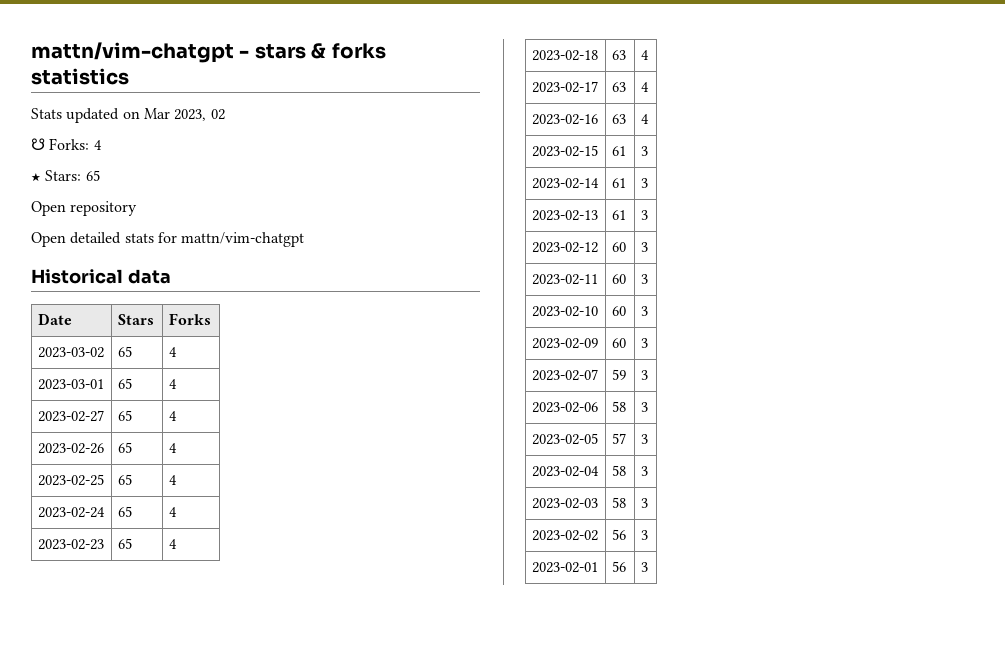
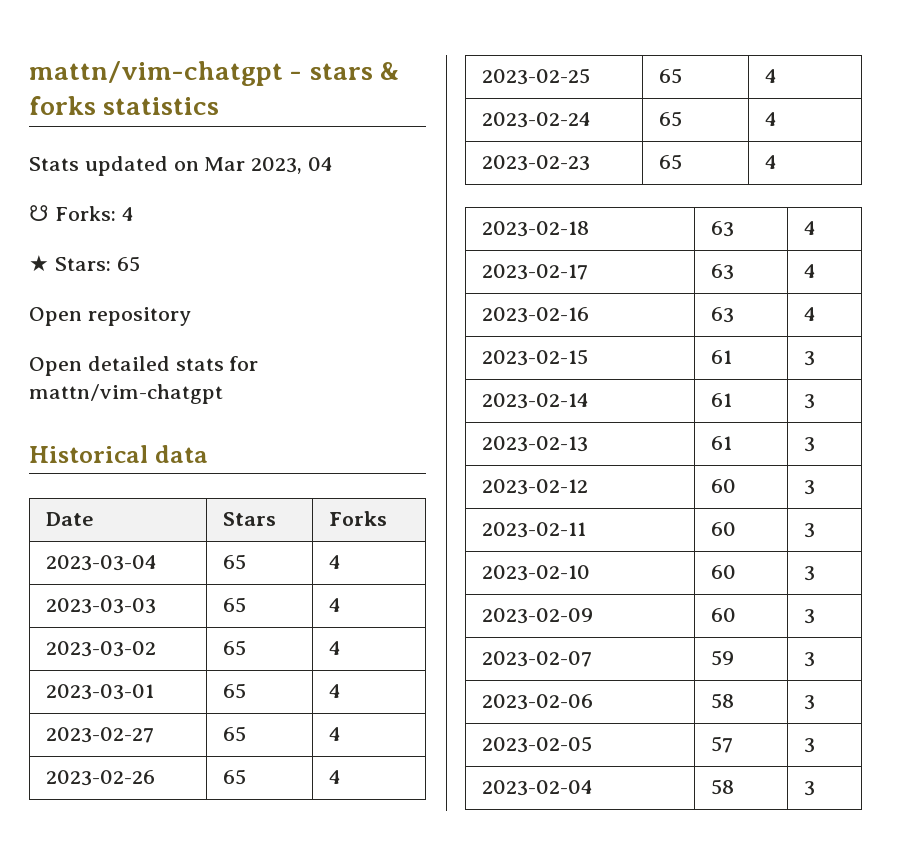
- Stats updated on Mar 2023, 02
+ Stats updated on Mar 2023, 04
+ 2023-03-04 | 65 | 4
+ 2023-03-03 | 65 | 4
- 2023-02-03 | 58 | 3
- 2023-02-02 | 56 | 3
- 2023-02-01 | 56 | 3

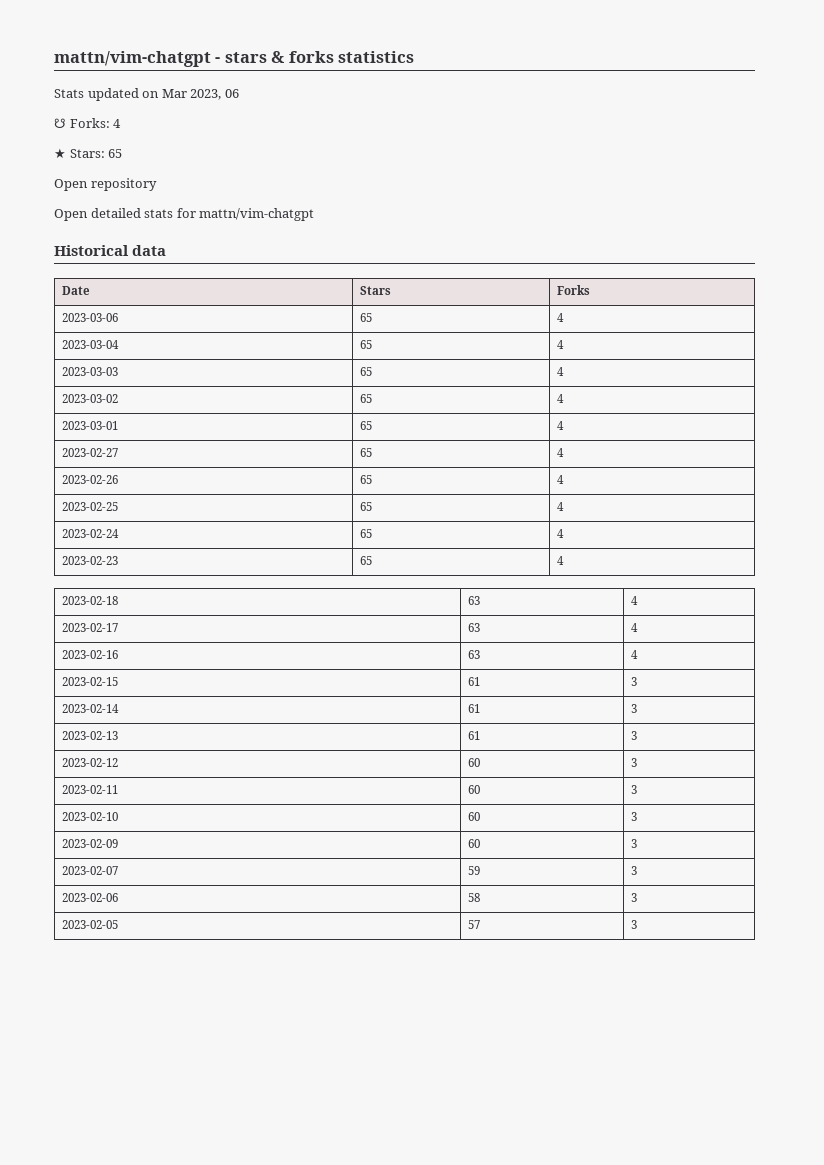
- Stats updated on Mar 2023, 04
+ Stats updated on Mar 2023, 06
+ 2023-03-06 | 65 | 4
- 2023-02-04 | 58 | 3

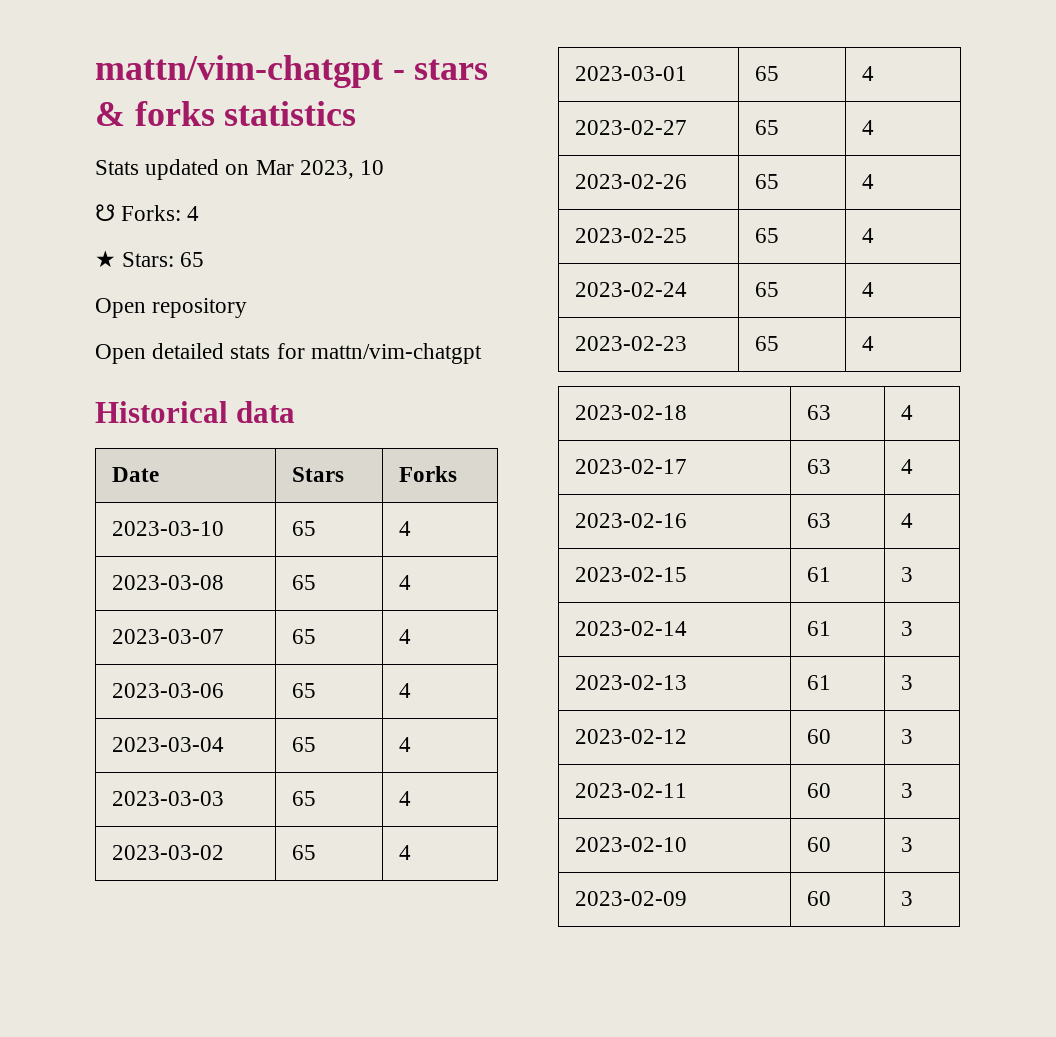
- Stats updated on Mar 2023, 06
+ Stats updated on Mar 2023, 10
+ 2023-03-10 | 65 | 4
+ 2023-03-08 | 65 | 4
+ 2023-03-07 | 65 | 4
- 2023-02-07 | 59 | 3
- 2023-02-06 | 58 | 3
- 2023-02-05 | 57 | 3

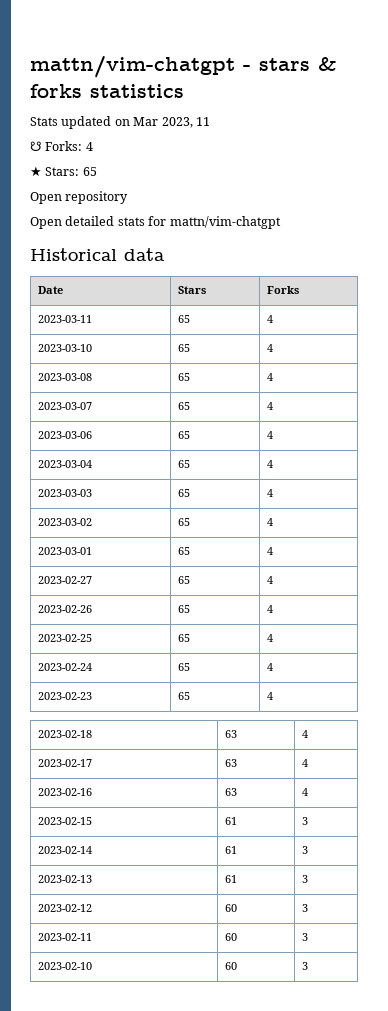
- Stats updated on Mar 2023, 10
+ Stats updated on Mar 2023, 11
+ 2023-03-11 | 65 | 4
- 2023-02-09 | 60 | 3

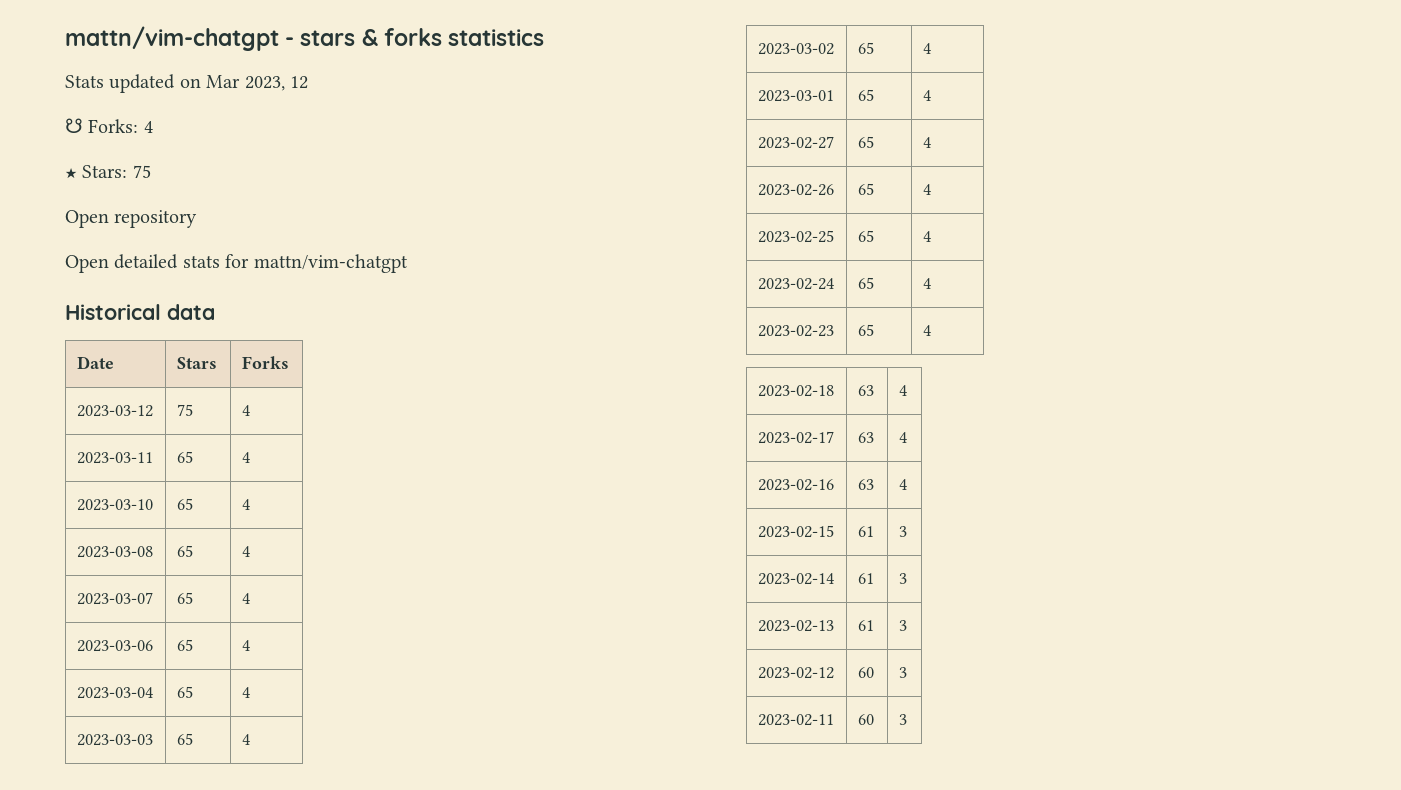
- Stats updated on Mar 2023, 11
+ Stats updated on Mar 2023, 12
- ★ Stars: 65
+ ★ Stars: 75
+ 2023-03-12 | 75 | 4
- 2023-02-10 | 60 | 3

